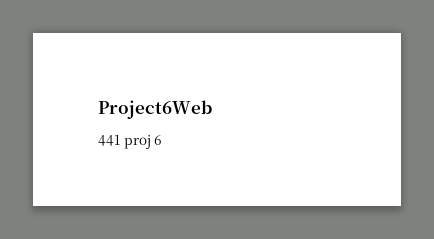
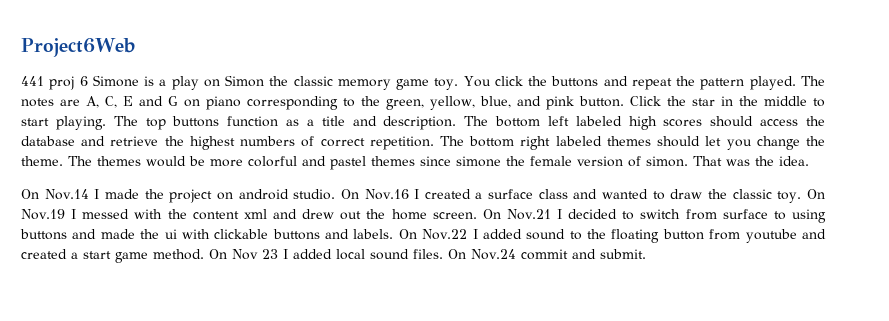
- 441 proj 6
+ 441 proj 6 Simone is a play on Simon the classic memory game toy. You click the buttons and repeat the pattern played. The notes are A, C, E and G on piano corresponding to the green, yellow, blue, and pink button. Click the star in the middle to start playing. The top buttons function as a title and description. The bottom left labeled high scores should access the database and retrieve the highest numbers of correct repetition. The bottom right labeled themes should let you change the theme. The themes would be more colorful and pastel themes since simone the female version of simon. That was the idea.
+ On Nov.14 I made the project on android studio. On Nov.16 I created a surface class and wanted to draw the classic toy. On Nov.19 I messed with the content xml and drew out the home screen. On Nov.21 I decided to switch from surface to using buttons and made the ui with clickable buttons and labels. On Nov.22 I added sound to the floating button from youtube and created a start game method. On Nov 23 I added local sound files. On Nov.24 commit and submit.

